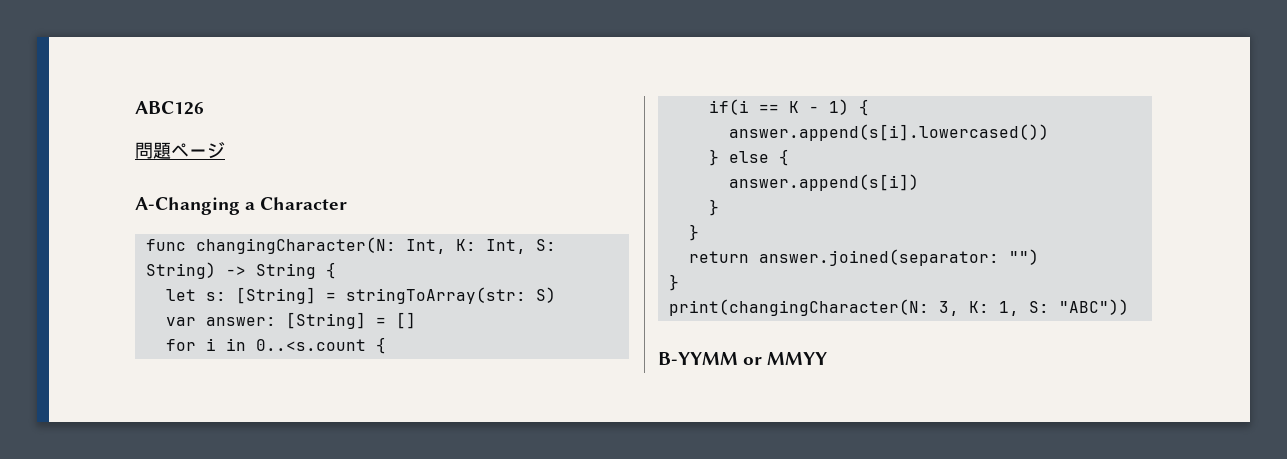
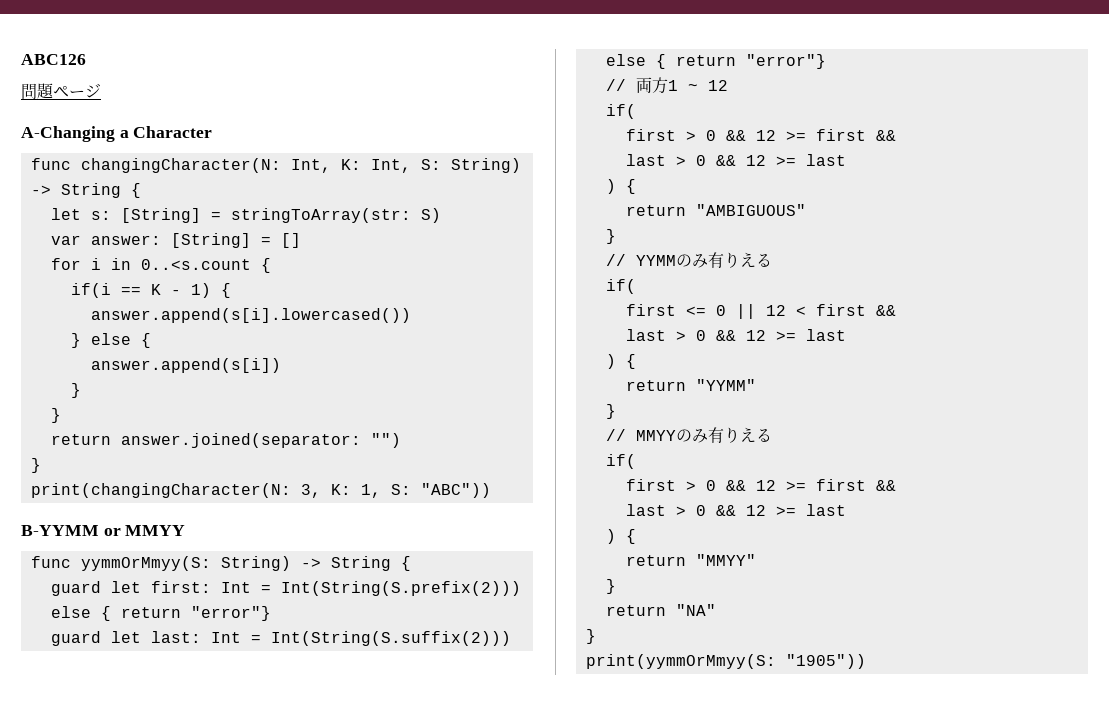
+ func yymmOrMmyy(S: String) -> String {
+ guard let first: Int = Int(String(S.prefix(2))) else { return "error"}
+ guard let last: Int = Int(String(S.suffix(2))) else { return "error"}
+ // 両方1 ~ 12
+ if(
+ first > 0 && 12 >= first &&
+ last > 0 && 12 >= last
+ ) {
+ return "AMBIGUOUS"
+ }
+ // YYMMのみ有りえる
+ if(
+ first <= 0 || 12 < first &&
+ last > 0 && 12 >= last
+ ) {
+ return "YYMM"
+ }
+ // MMYYのみ有りえる
+ if(
+ first > 0 && 12 >= first &&
+ last > 0 && 12 >= last
+ ) {
+ return "MMYY"
+ }
+ return "NA"
+ }
+ print(yymmOrMmyy(S: "1905"))

